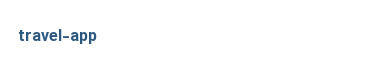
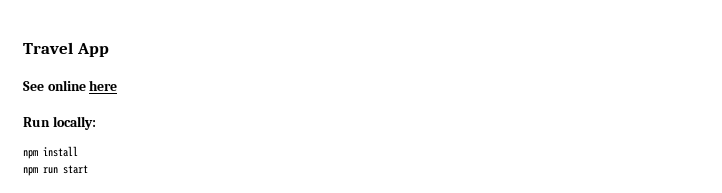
- travel-app
+ Travel App
+ See online here
+ Run locally:
+ npm install
+ npm run start

